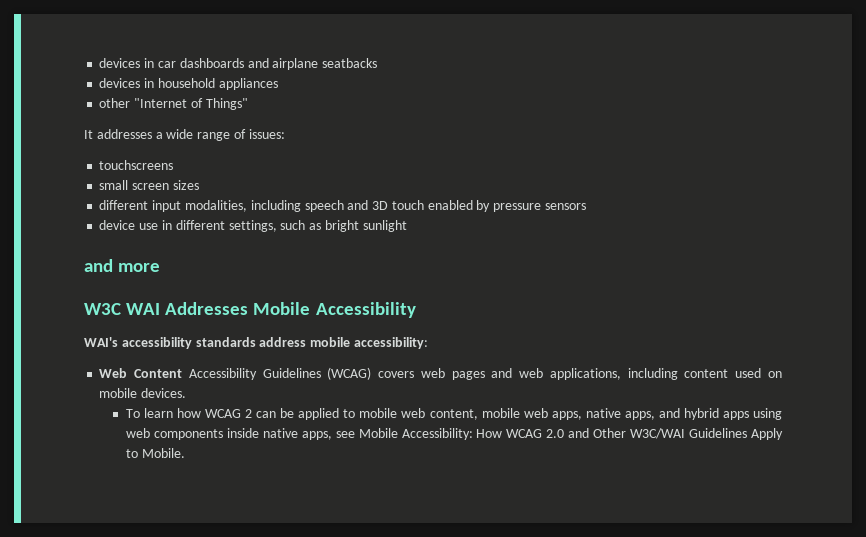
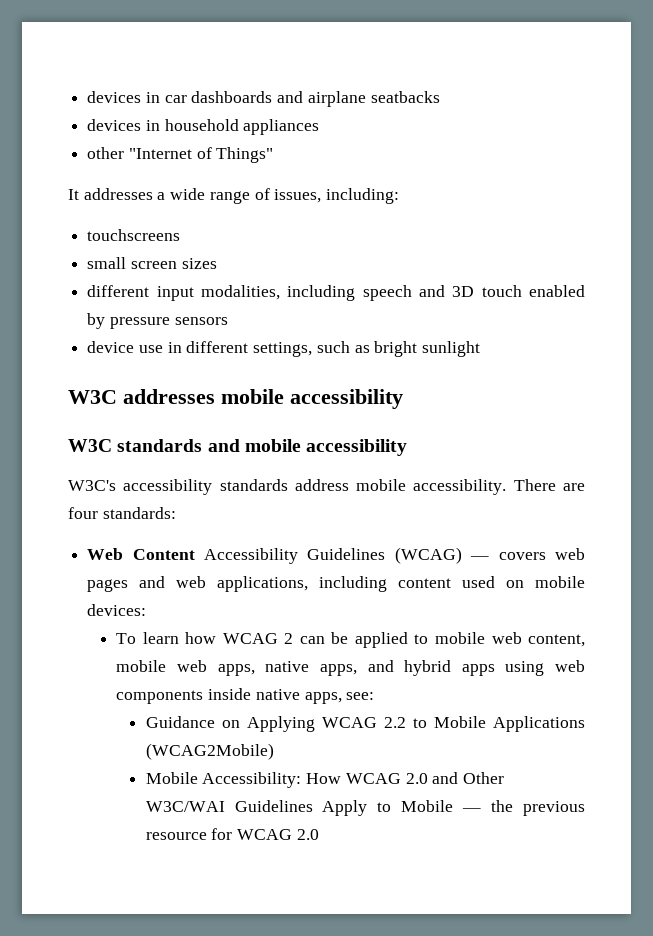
- It addresses a wide range of issues:
+ It addresses a wide range of issues, including:
- and more
- W3C WAI Addresses Mobile Accessibility
- WAI's accessibility standards address mobile accessibility:
+ W3C addresses mobile accessibility
+ W3C standards and mobile accessibility
+ W3C's accessibility standards address mobile accessibility. There are four standards:
- Web Content Accessibility Guidelines (WCAG) covers web pages and web applications, including content used on mobile devices.
+ Web Content Accessibility Guidelines (WCAG) — covers web pages and web applications, including content used on mobile devices:
- To learn how WCAG 2 can be applied to mobile web content, mobile web apps, native apps, and hybrid apps using web components inside native apps, see Mobile Accessibility: How WCAG 2.0 and Other W3C/WAI Guidelines Apply to Mobile.
+ To learn how WCAG 2 can be applied to mobile web content, mobile web apps, native apps, and hybrid apps using web components inside native apps, see:
+ Guidance on Applying WCAG 2.2 to Mobile Applications (WCAG2Mobile)
+ Mobile Accessibility: How WCAG 2.0 and Other W3C/WAI Guidelines Apply to Mobile — the previous resource for WCAG 2.0

